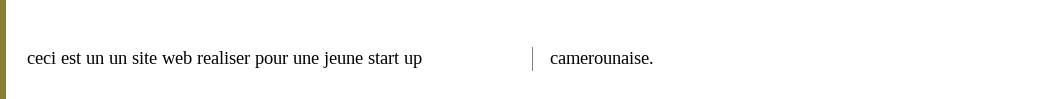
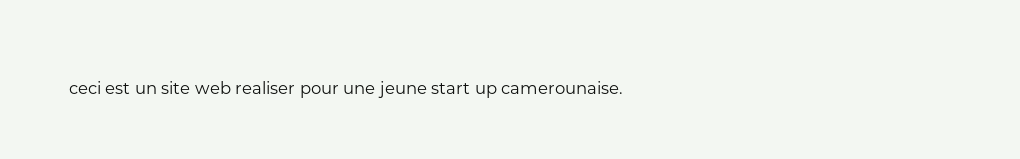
- ceci est un un site web realiser pour une jeune start up camerounaise.
+ ceci est un site web realiser pour une jeune start up camerounaise.

